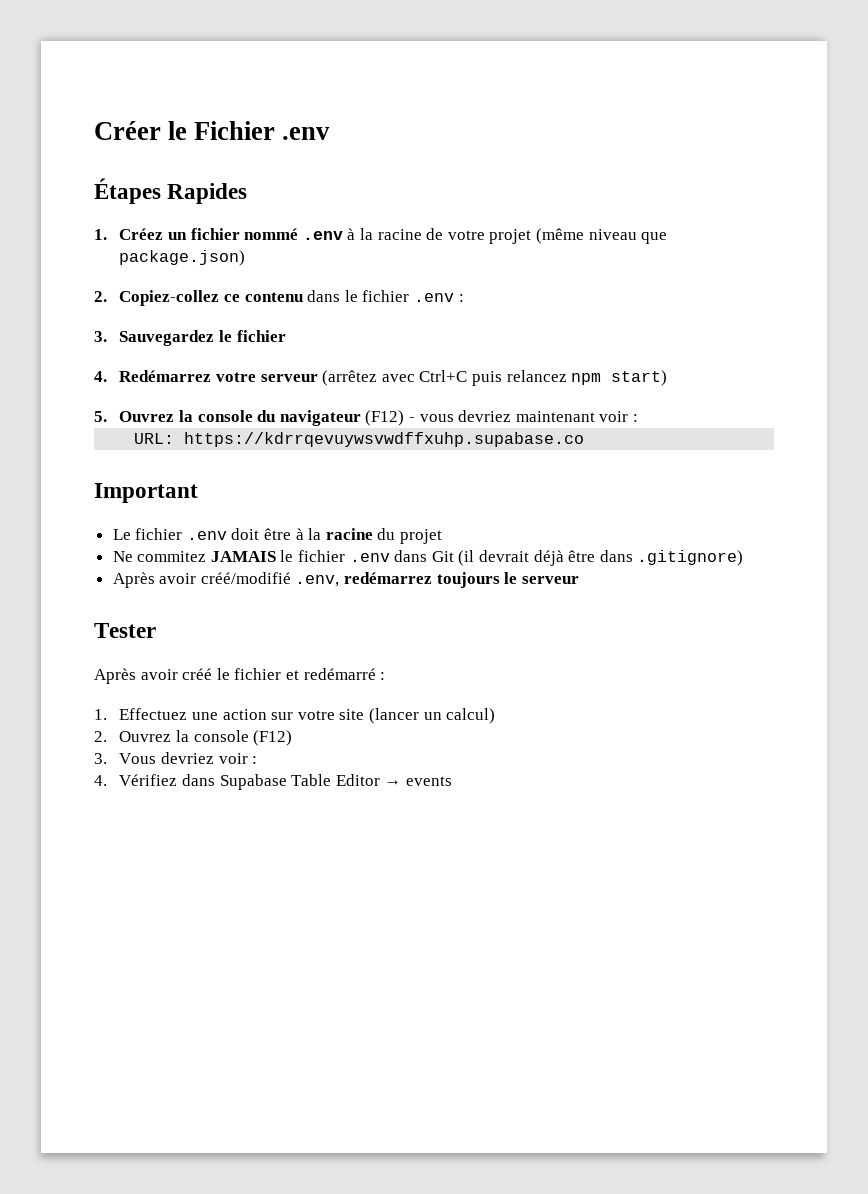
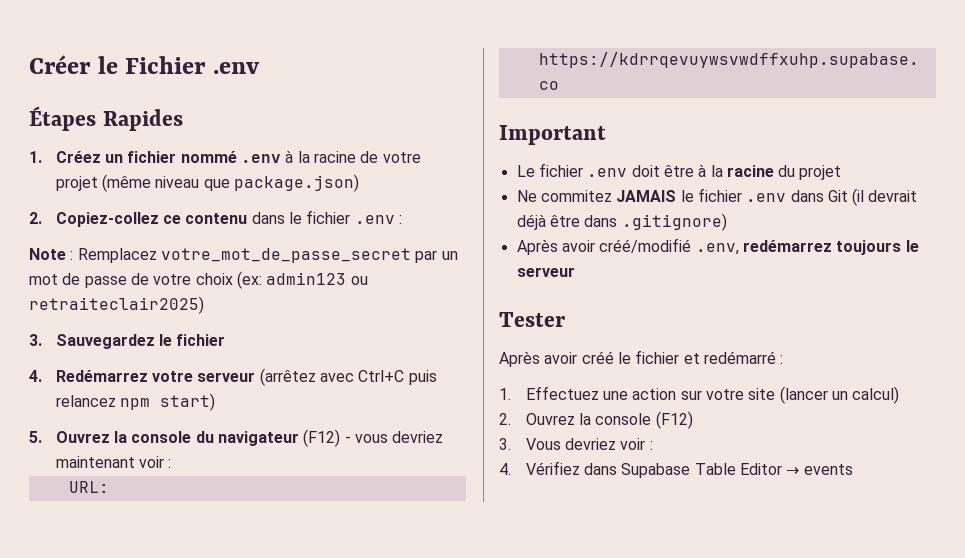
+ Note : Remplacez votre_mot_de_passe_secret par un mot de passe de votre choix (ex: admin123 ou retraiteclair2025)

